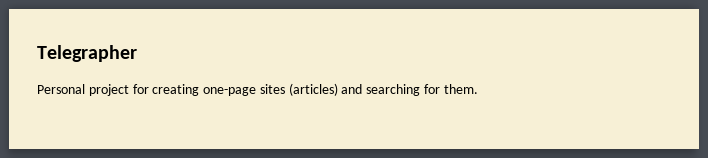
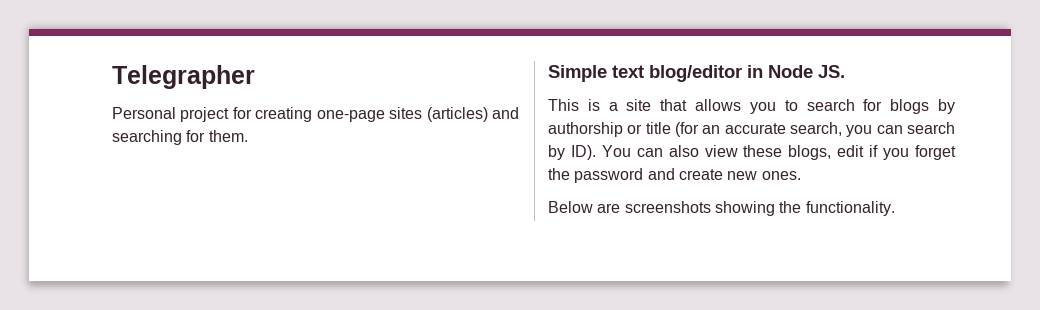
+ Simple text blog/editor in Node JS.
+ This is a site that allows you to search for blogs by authorship or title (for an accurate search, you can search by ID). You can also view these blogs, edit if you forget the password and create new ones.
+ Below are screenshots showing the functionality.

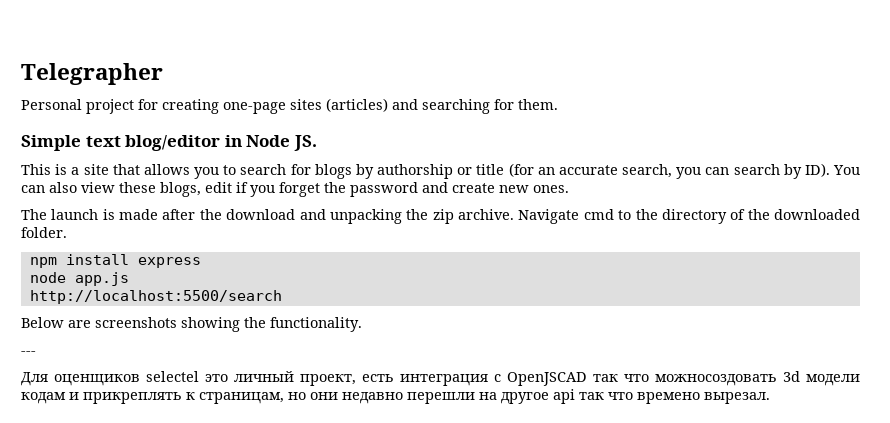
+ The launch is made after the download and unpacking the zip archive. Navigate cmd to the directory of the downloaded folder.
+ npm install express
+ node app.js
+ http://localhost:5500/search
+ ---
+ Для оценщиков selectel это личный проект, есть интеграция с OpenJSCAD так что можносоздовать 3d модели кодам и прикреплять к страницам, но они недавно перешли на другое api так что времено вырезал.

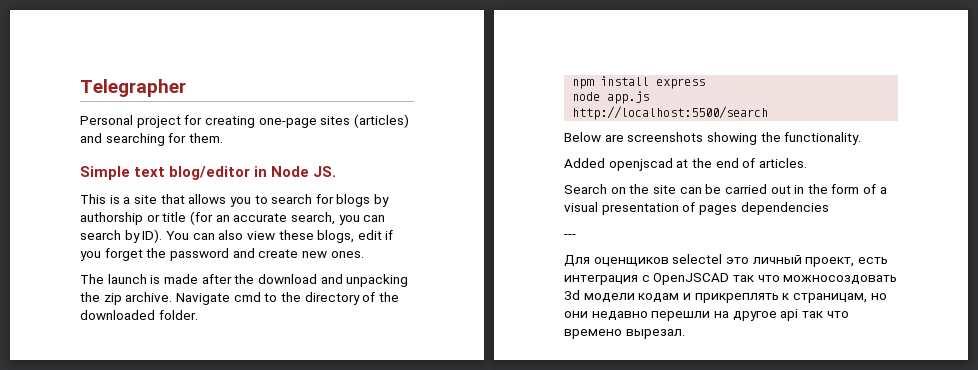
+ Added openjscad at the end of articles.
+ Search on the site can be carried out in the form of a visual presentation of pages dependencies

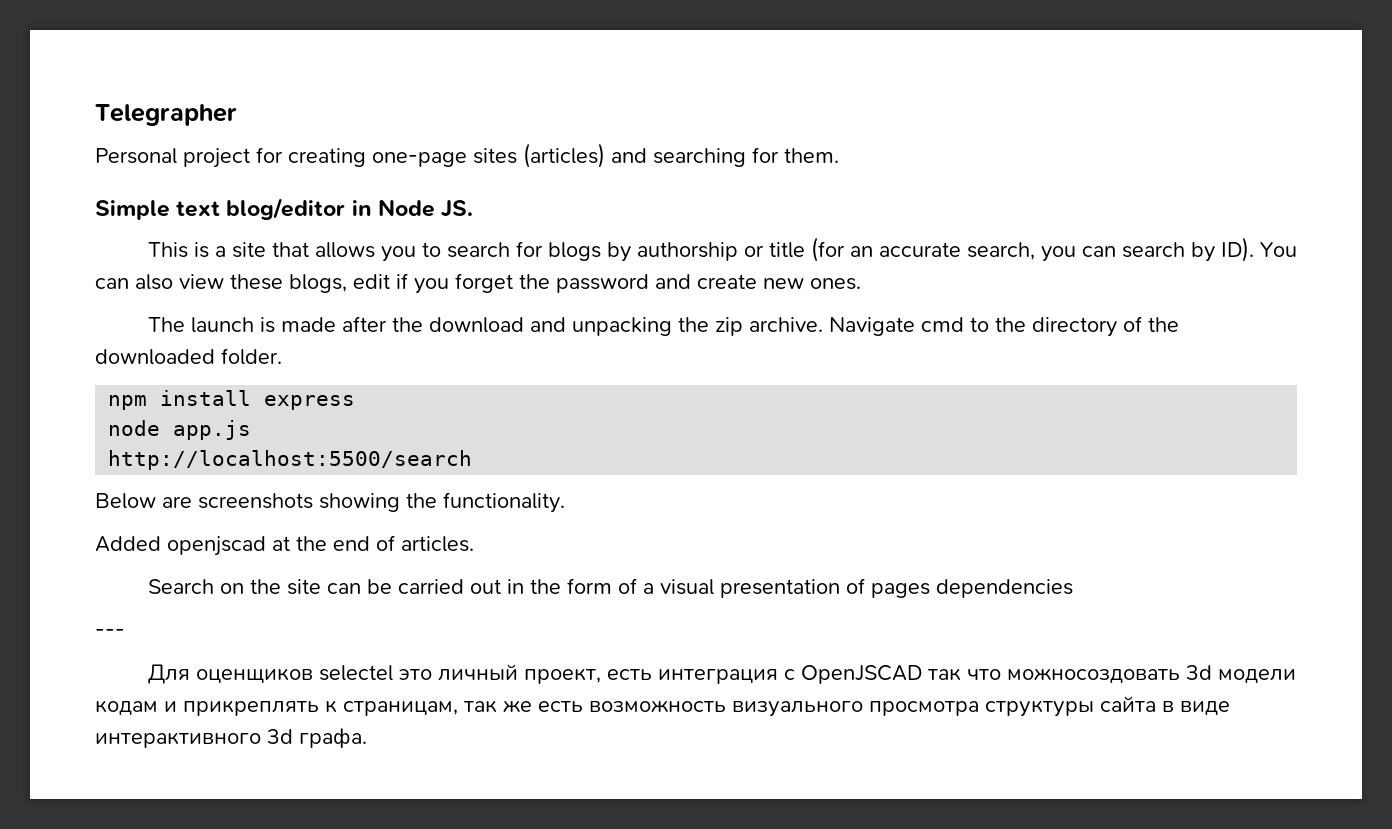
- Для оценщиков selectel это личный проект, есть интеграция с OpenJSCAD так что можносоздовать 3d модели кодам и прикреплять к страницам, но они недавно перешли на другое api так что времено вырезал.
+ Для оценщиков selectel это личный проект, есть интеграция с OpenJSCAD так что можносоздовать 3d модели кодам и прикреплять к страницам, так же есть возможность визуального просмотра структуры сайта в виде интерактивного 3d графа.

